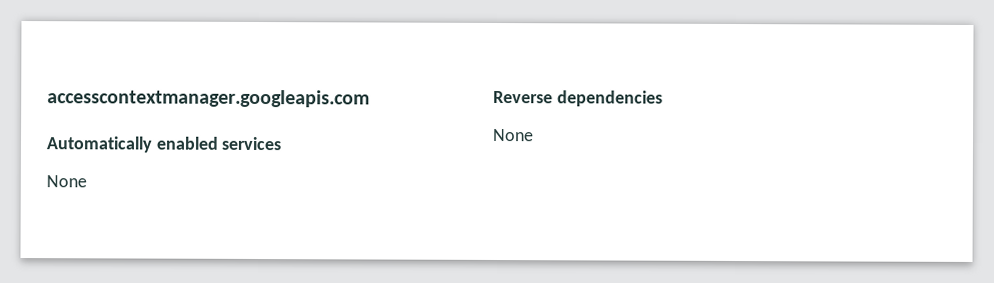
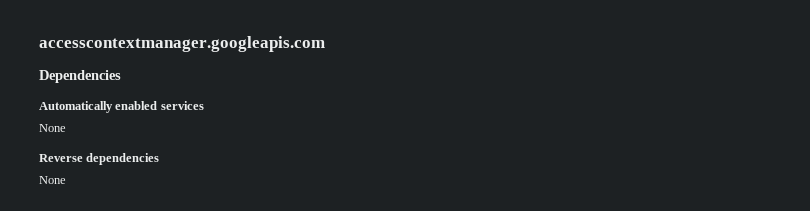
+ Dependencies

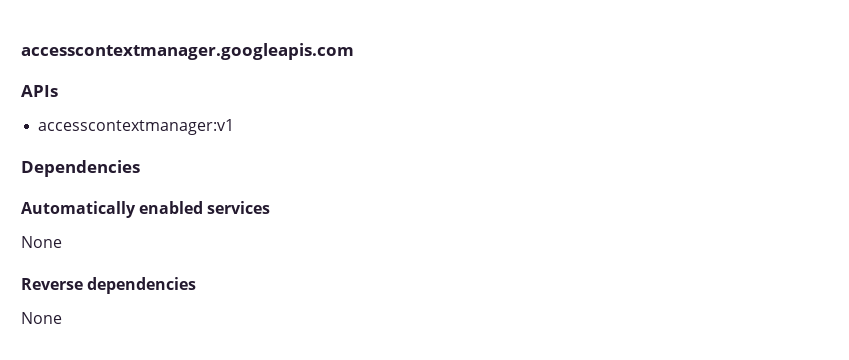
+ APIs
+ accesscontextmanager:v1

